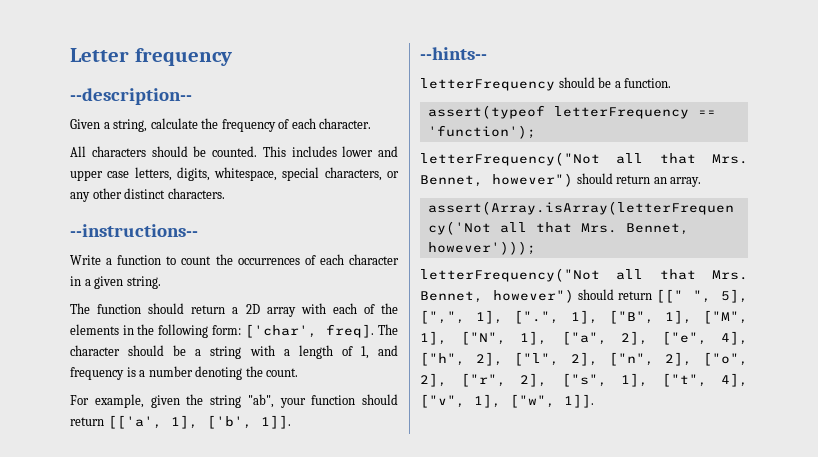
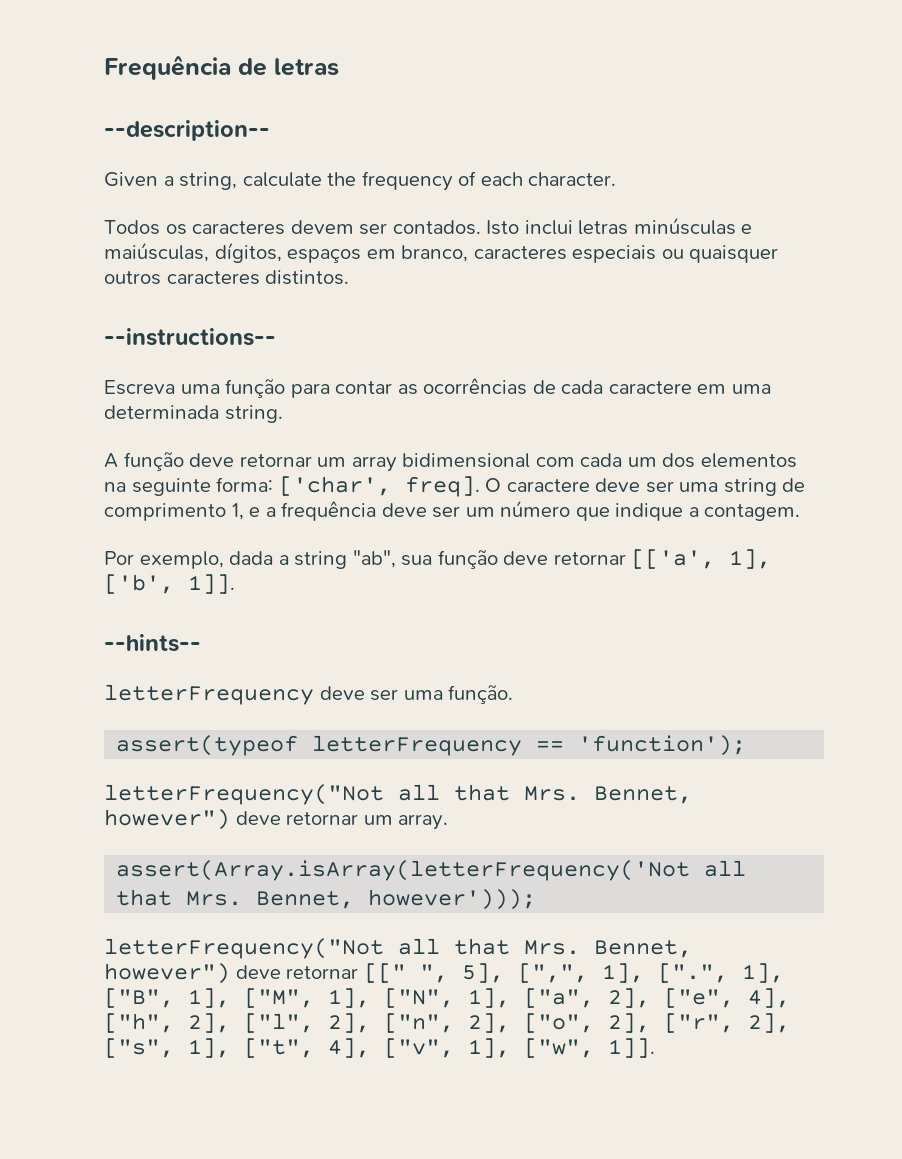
- Letter frequency
+ Frequência de letras
- All characters should be counted. This includes lower and upper case letters, digits, whitespace, special characters, or any other distinct characters.
+ Todos os caracteres devem ser contados. Isto inclui letras minúsculas e maiúsculas, dígitos, espaços em branco, caracteres especiais ou quaisquer outros caracteres distintos.
  --instructions--
- Write a function to count the occurrences of each character in a given string.
- The function should return a 2D array with each of the elements in the following form: ['char', freq]. The character should be a string with a length of 1, and frequency is a number denoting the count.
- For example, given the string "ab", your function should return [['a', 1], ['b', 1]].
+ Escreva uma função para contar as ocorrências de cada caractere em uma determinada string.
+ A função deve retornar um array bidimensional com cada um dos elementos na seguinte forma: ['char', freq]. O caractere deve ser uma string de comprimento 1, e a frequência deve ser um número que indique a contagem.
+ Por exemplo, dada a string "ab", sua função deve retornar [['a', 1], ['b', 1]].
- letterFrequency should be a function.
+ letterFrequency deve ser uma função.
- letterFrequency("Not all that Mrs. Bennet, however") should return an array.
+ letterFrequency("Not all that Mrs. Bennet, however") deve retornar um array.
- letterFrequency("Not all that Mrs. Bennet, however") should return [[" ", 5], [",", 1], [".", 1], ["B", 1], ["M", 1], ["N", 1], ["a", 2], ["e", 4], ["h", 2], ["l", 2], ["n", 2], ["o", 2], ["r", 2], ["s", 1], ["t", 4], ["v", 1], ["w", 1]].
+ letterFrequency("Not all that Mrs. Bennet, however") deve retornar [[" ", 5], [",", 1], [".", 1], ["B", 1], ["M", 1], ["N", 1], ["a", 2], ["e", 4], ["h", 2], ["l", 2], ["n", 2], ["o", 2], ["r", 2], ["s", 1], ["t", 4], ["v", 1], ["w", 1]].

